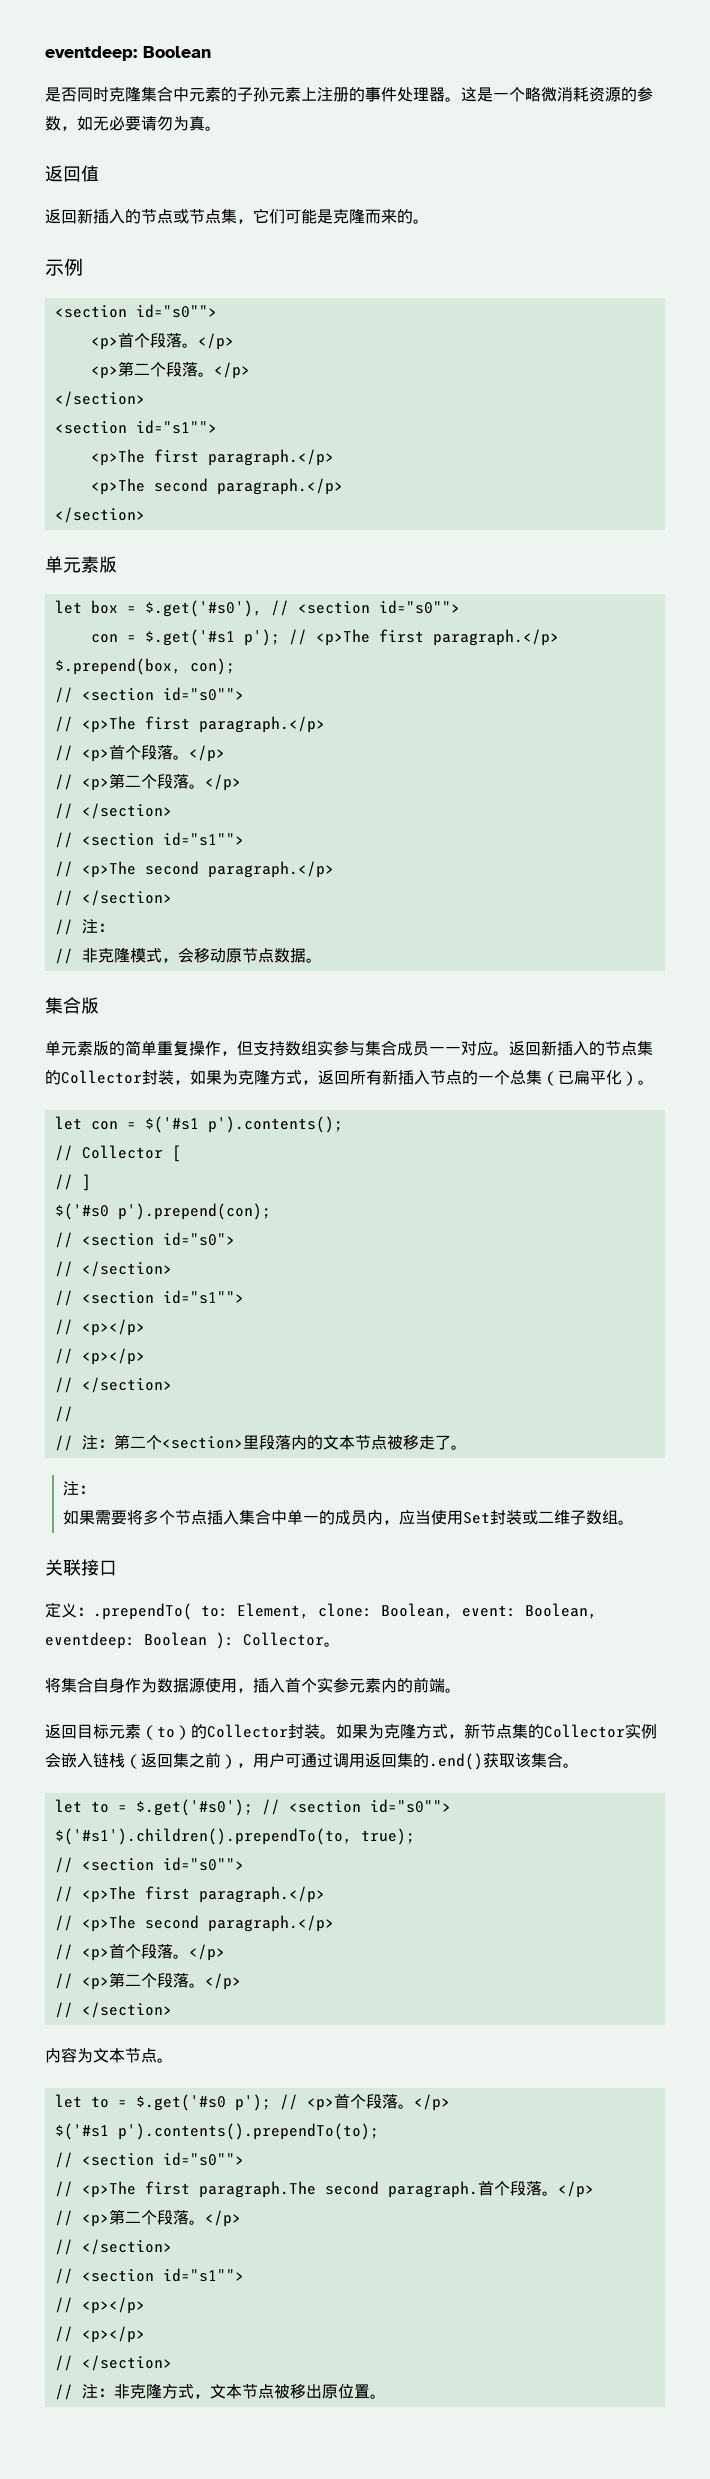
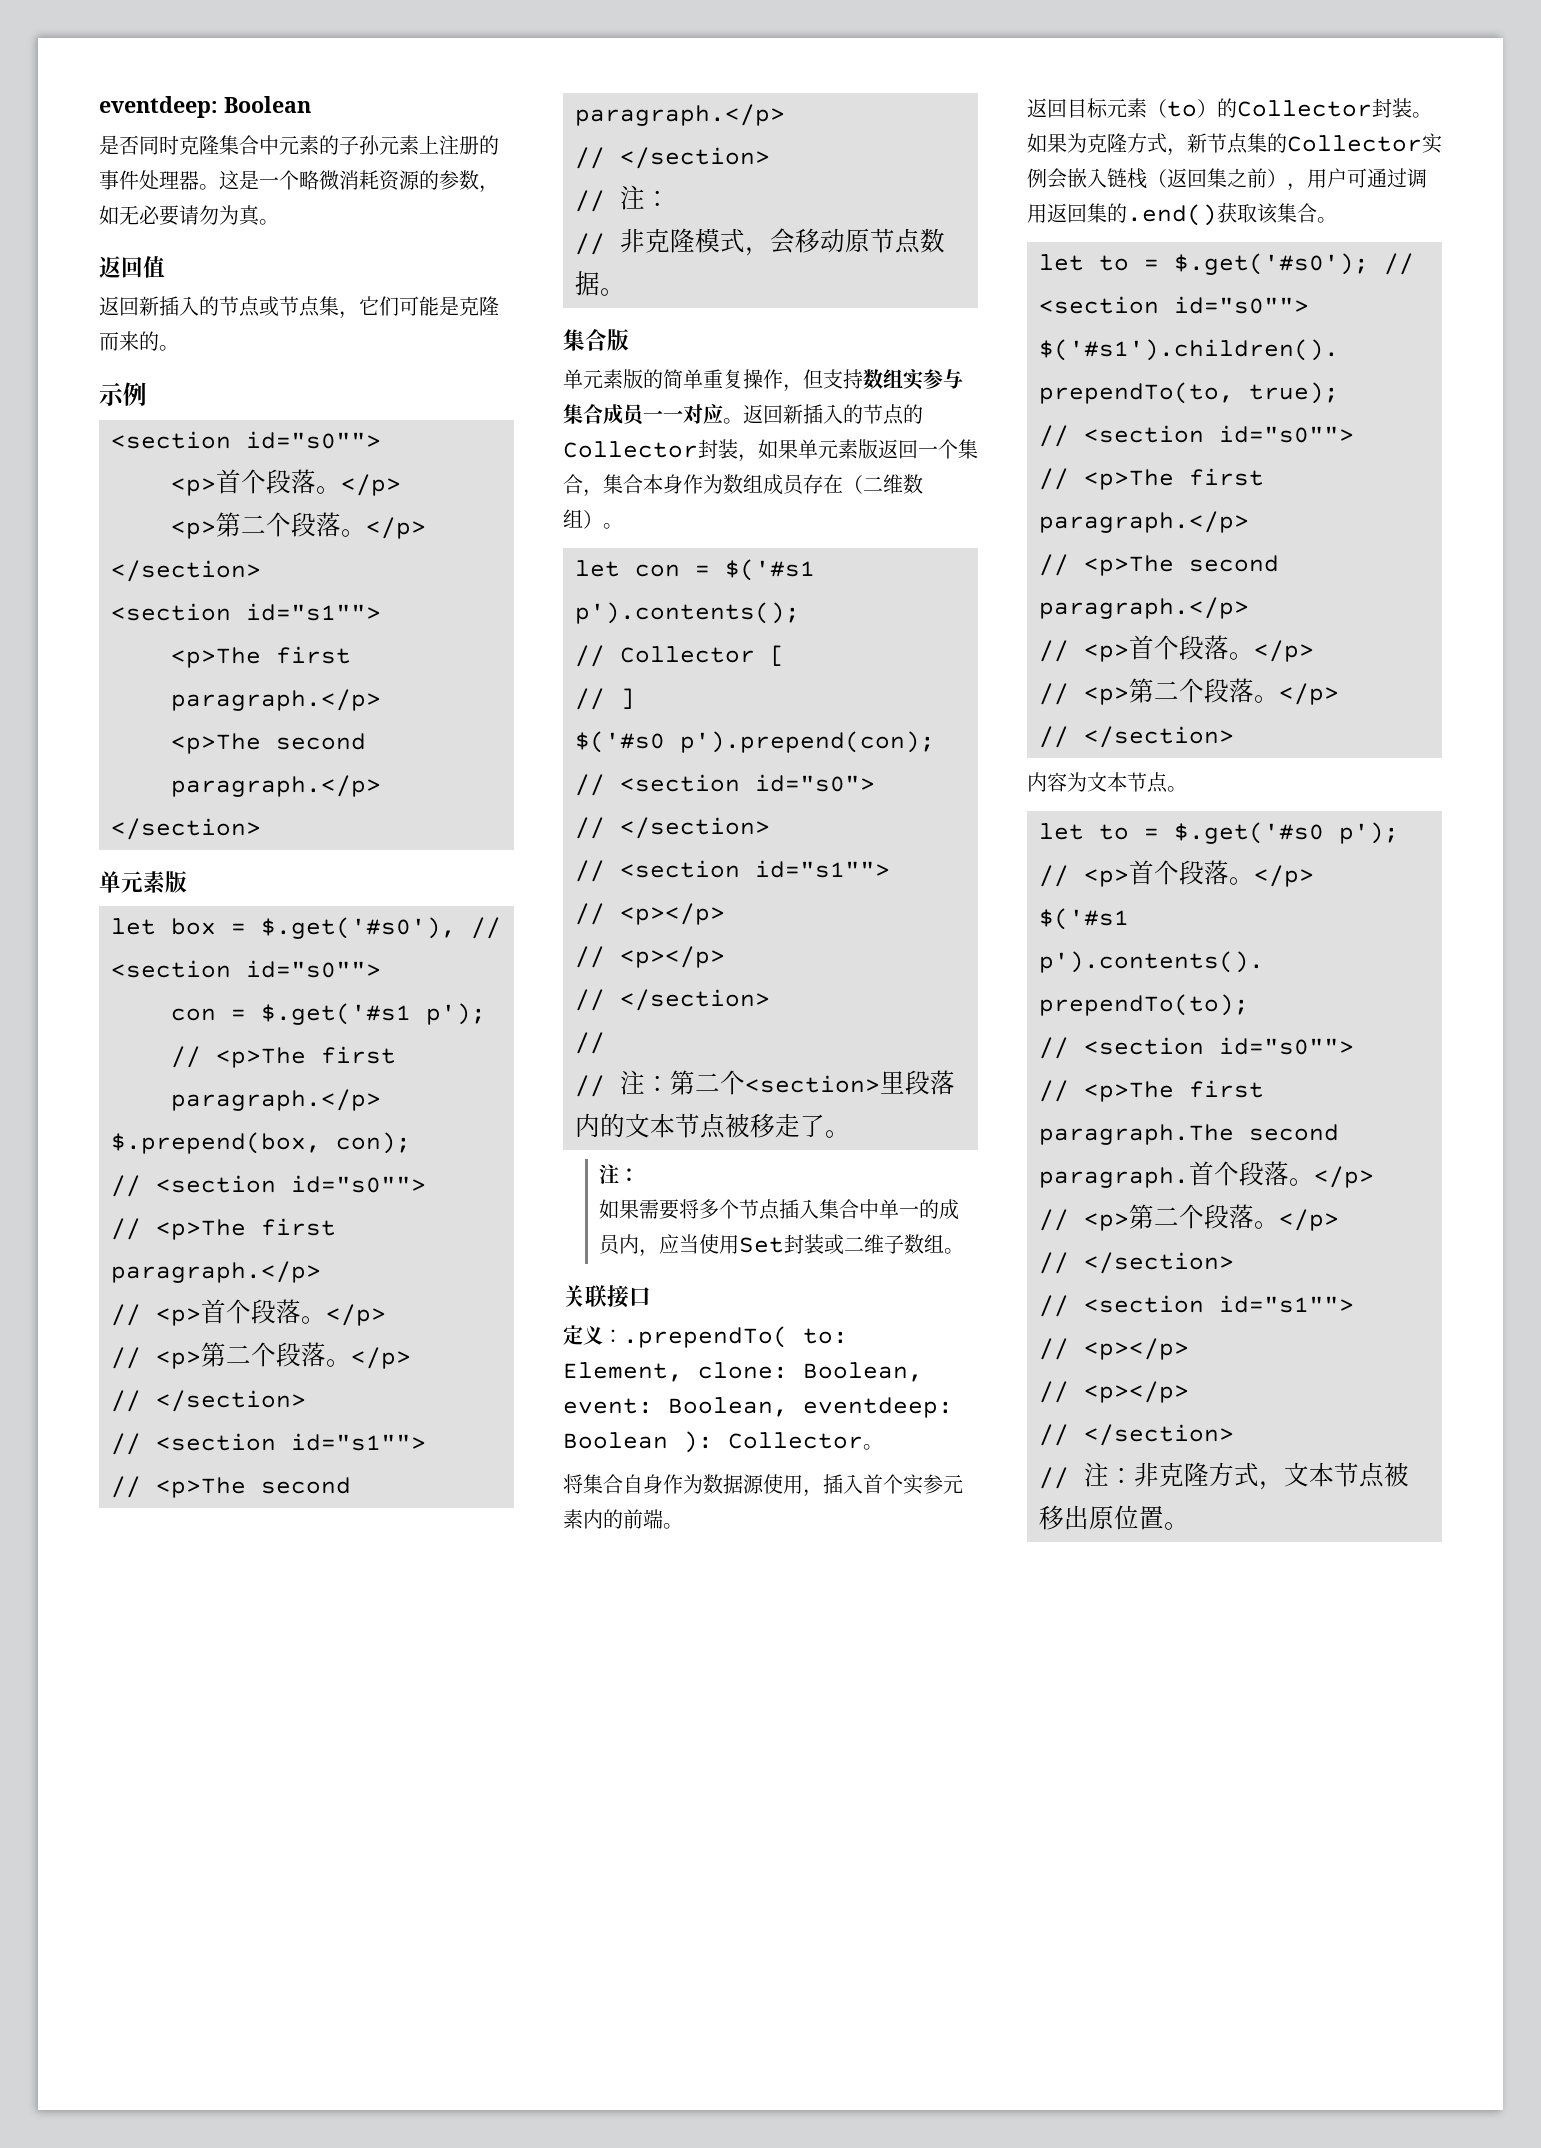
- 返回新插入的节点集的Collector封装，如果为克隆方式，返回所有新插入节点的一个总集（已扁平化）。
+ 返回新插入的节点的Collector封装，如果单元素版返回一个集合，集合本身作为数组成员存在（二维数组）。

